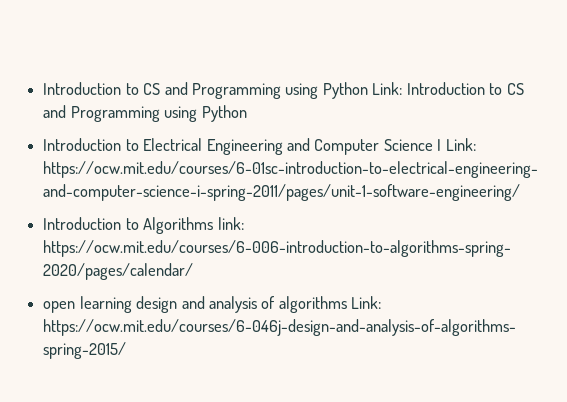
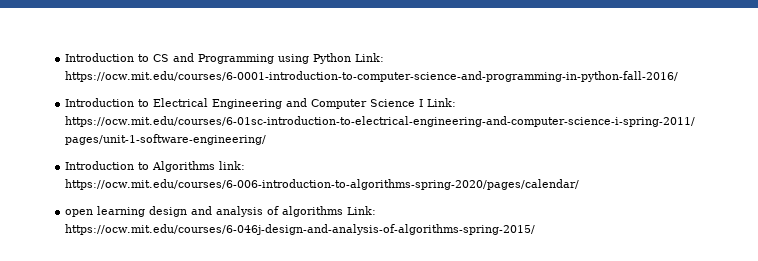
- Introduction to CS and Programming using Python Link: Introduction to CS and Programming using Python
+ Introduction to CS and Programming using Python Link: https://ocw.mit.edu/courses/6-0001-introduction-to-computer-science-and-programming-in-python-fall-2016/

